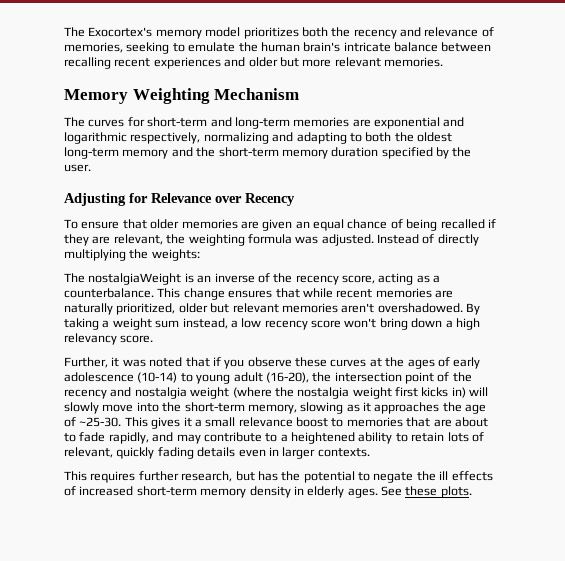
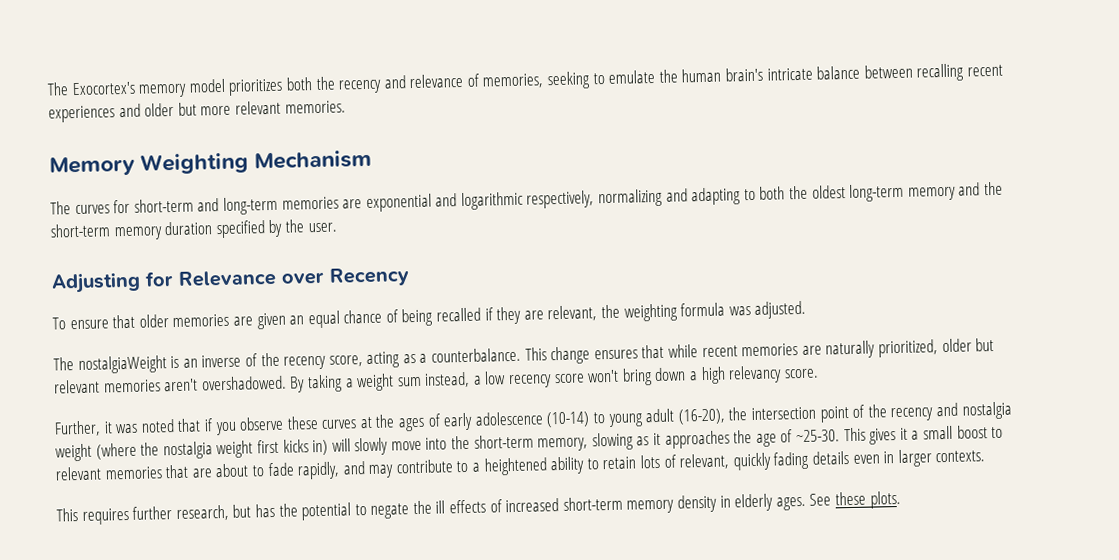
- Instead of directly multiplying the weights:
- This gives it a small relevance boost to memories that are about to fade rapidly, and may contribute to a heightened ability to retain lots of relevant, quickly fading details even in larger contexts.
+ This gives it a small boost to relevant memories that are about to fade rapidly, and may contribute to a heightened ability to retain lots of relevant, quickly fading details even in larger contexts.

